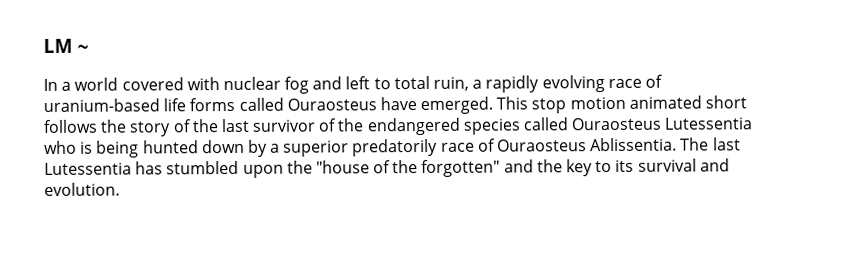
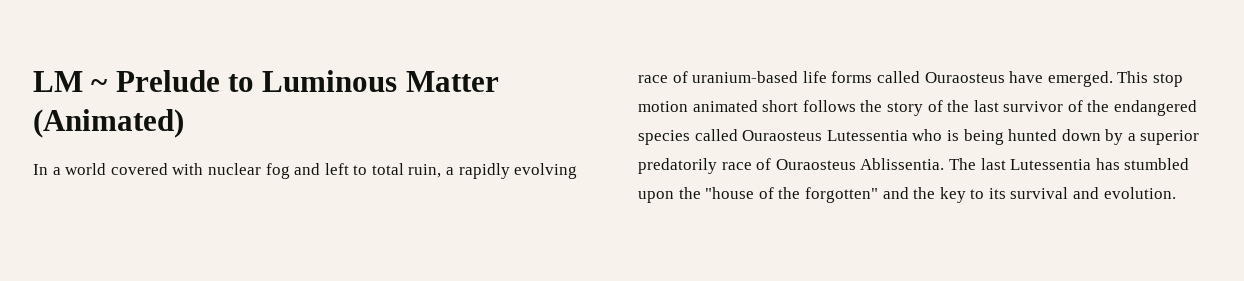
- LM ~
+ LM ~ Prelude to Luminous Matter (Animated)

